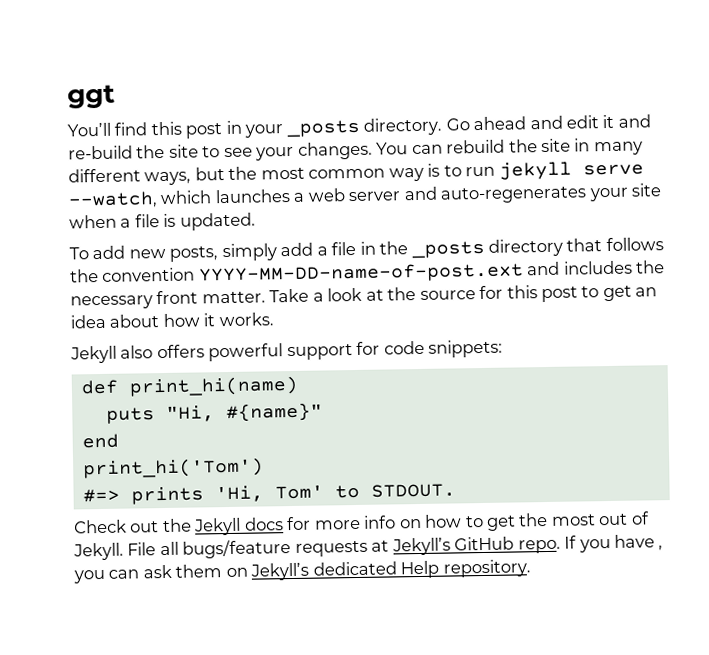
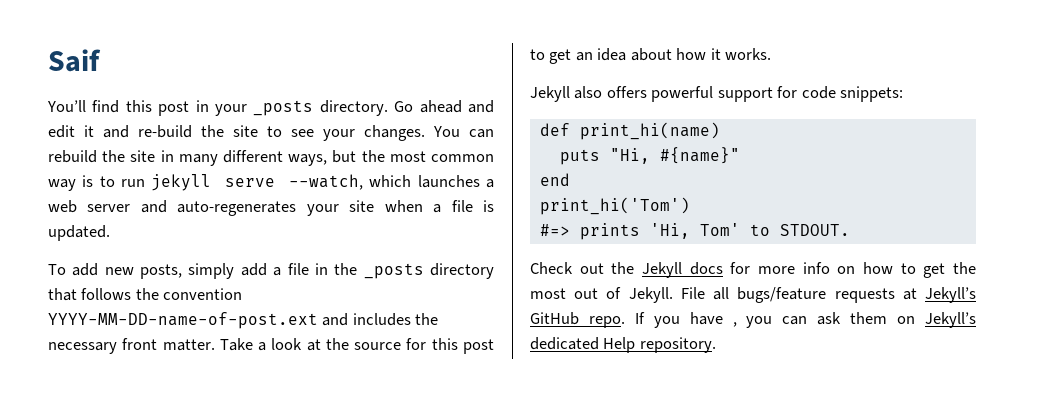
- ggt
+ Saif

